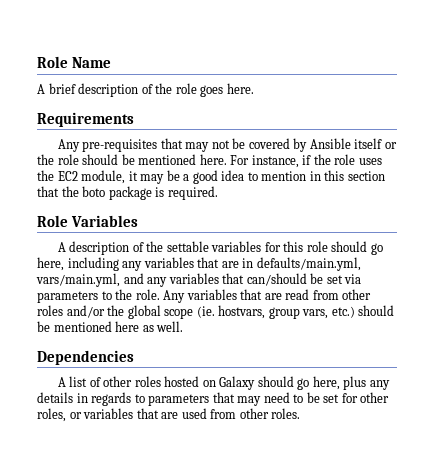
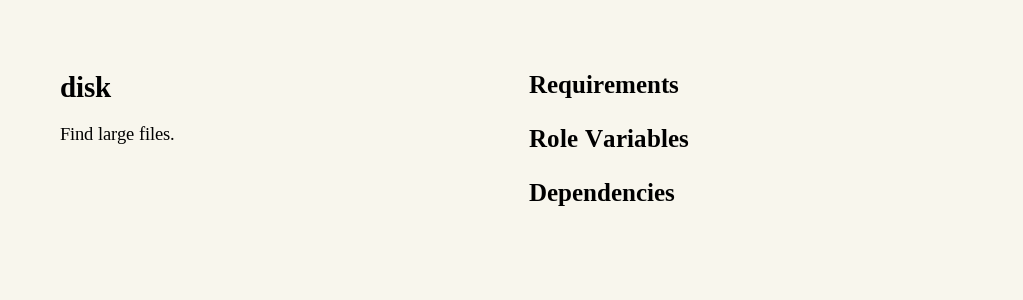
- Role Name
- A brief description of the role goes here.
+ disk
+ Find large files.
  Requirements
- Any pre-requisites that may not be covered by Ansible itself or the role should be mentioned here. For instance, if the role uses the EC2 module, it may be a good idea to mention in this section that the boto package is required.
  Role Variables
- A description of the settable variables for this role should go here, including any variables that are in defaults/main.yml, vars/main.yml, and any variables that can/should be set via parameters to the role. Any variables that are read from other roles and/or the global scope (ie. hostvars, group vars, etc.) should be mentioned here as well.
  Dependencies
- A list of other roles hosted on Galaxy should go here, plus any details in regards to parameters that may need to be set for other roles, or variables that are used from other roles.

